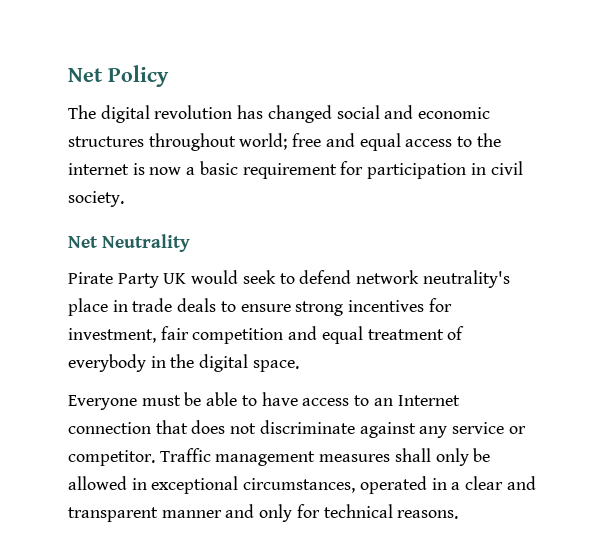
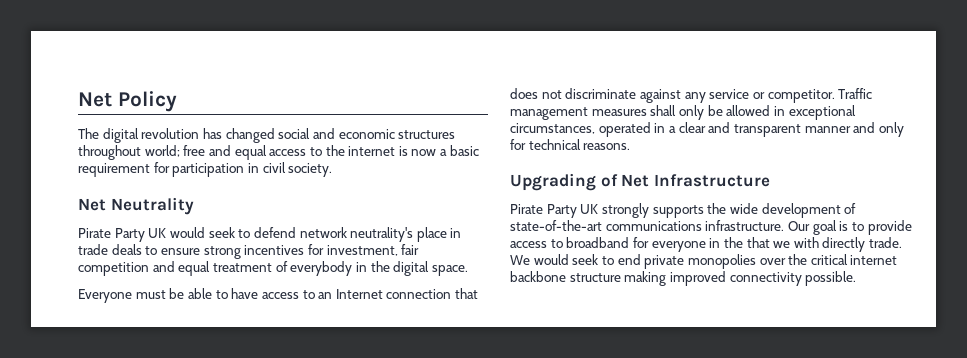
+ Upgrading of Net Infrastructure
+ Pirate Party UK strongly supports the wide development of state-of-the-art communications infrastructure. Our goal is to provide access to broadband for everyone in the that we with directly trade. We would seek to end private monopolies over the critical internet backbone structure making improved connectivity possible.

